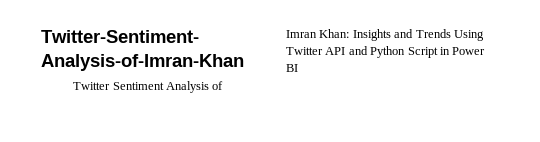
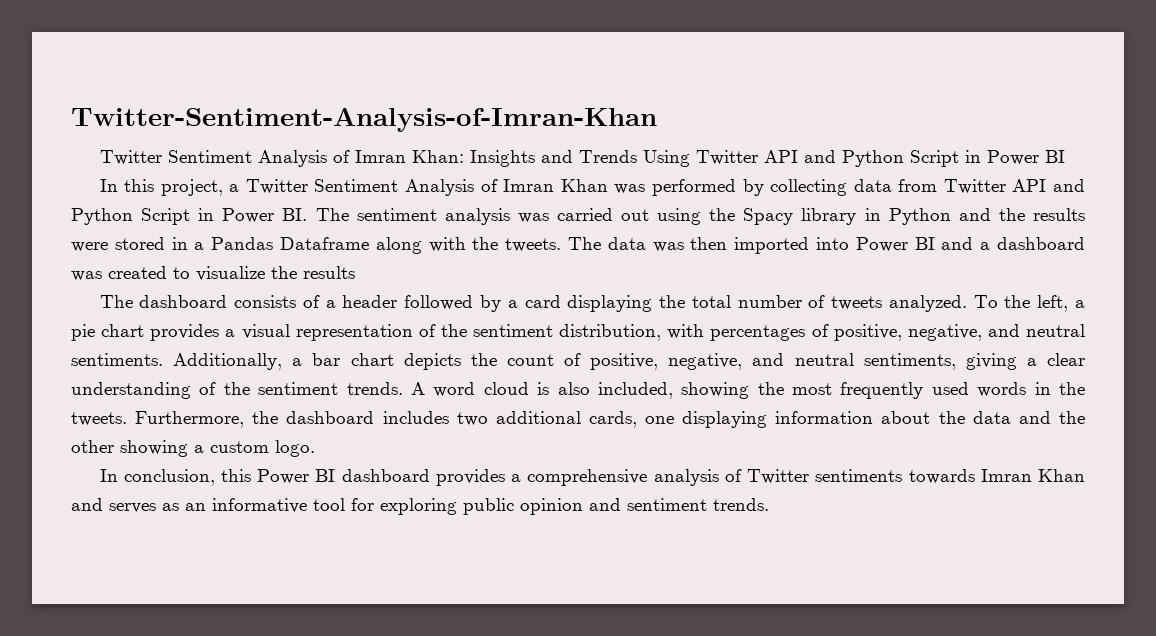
+ In this project, a Twitter Sentiment Analysis of Imran Khan was performed by collecting data from Twitter API and Python Script in Power BI. The sentiment analysis was carried out using the Spacy library in Python and the results were stored in a Pandas Dataframe along with the tweets. The data was then imported into Power BI and a dashboard was created to visualize the results
+ The dashboard consists of a header followed by a card displaying the total number of tweets analyzed. To the left, a pie chart provides a visual representation of the sentiment distribution, with percentages of positive, negative, and neutral sentiments. Additionally, a bar chart depicts the count of positive, negative, and neutral sentiments, giving a clear understanding of the sentiment trends. A word cloud is also included, showing the most frequently used words in the tweets. Furthermore, the dashboard includes two additional cards, one displaying information about the data and the other showing a custom logo.
+ In conclusion, this Power BI dashboard provides a comprehensive analysis of Twitter sentiments towards Imran Khan and serves as an informative tool for exploring public opinion and sentiment trends.

